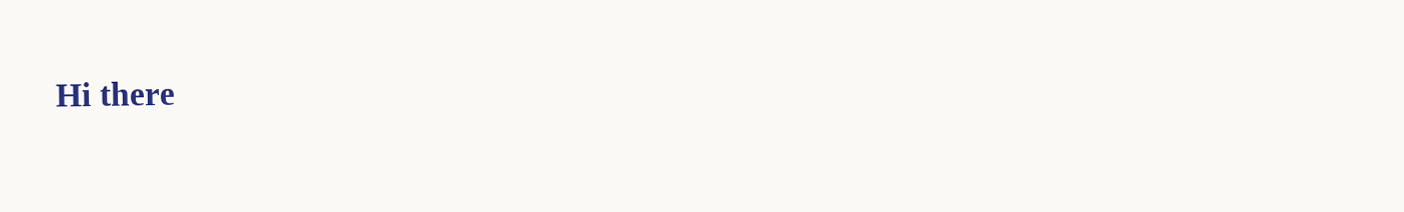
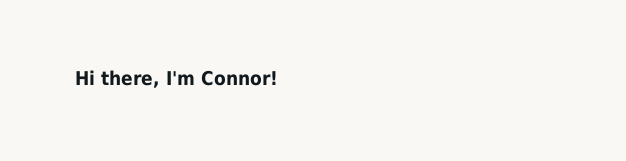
- Hi there
+ Hi there, I'm Connor!

